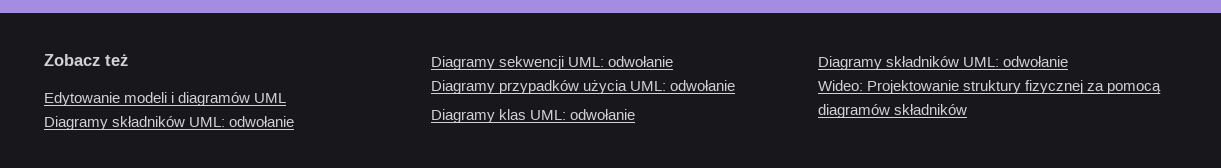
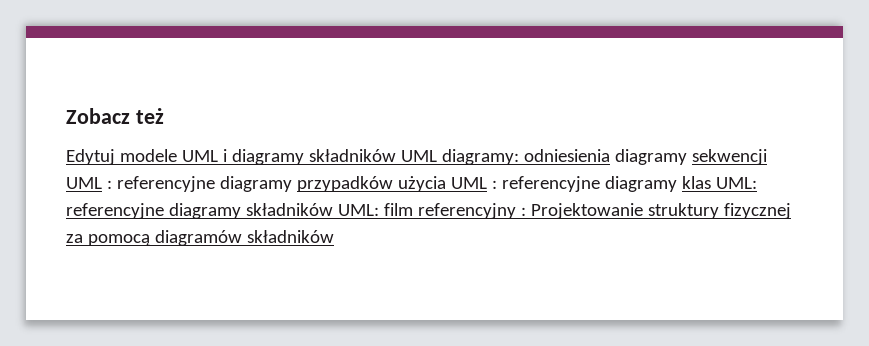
- Edytowanie modeli i diagramów UML
- Diagramy składników UML: odwołanie
- Diagramy sekwencji UML: odwołanie
- Diagramy przypadków użycia UML: odwołanie
- Diagramy klas UML: odwołanie
- Diagramy składników UML: odwołanie
- Wideo: Projektowanie struktury fizycznej za pomocą diagramów składników
+ Edytuj modele UML i diagramy składników UML diagramy: odniesienia diagramy sekwencji UML : referencyjne diagramy przypadków użycia UML : referencyjne diagramy klas UML: referencyjne diagramy składników UML: film referencyjny : Projektowanie struktury fizycznej za pomocą diagramów składników

